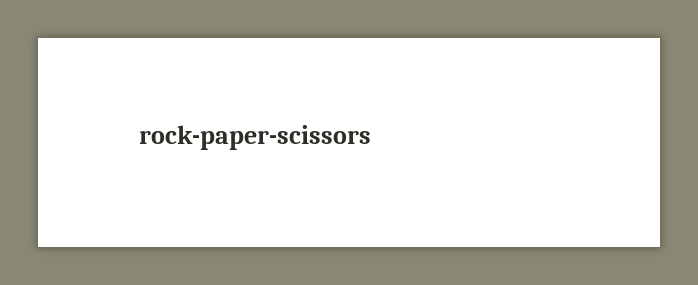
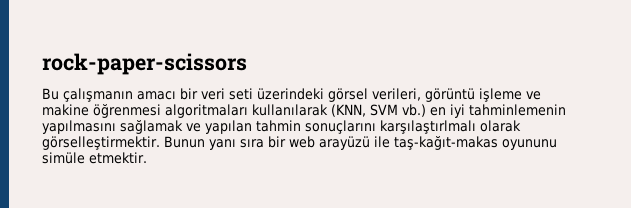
+ Bu çalışmanın amacı bir veri seti üzerindeki görsel verileri, görüntü işleme ve makine öğrenmesi algoritmaları kullanılarak (KNN, SVM vb.) en iyi tahminlemenin yapılmasını sağlamak ve yapılan tahmin sonuçlarını karşılaştırlmalı olarak görselleştirmektir. Bunun yanı sıra bir web arayüzü ile taş-kağıt-makas oyununu simüle etmektir.

